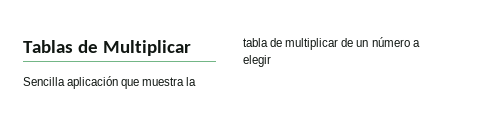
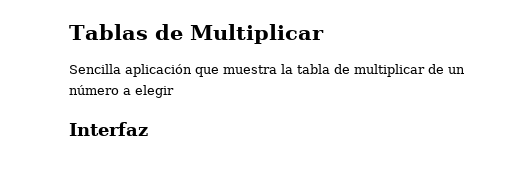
+ Interfaz

